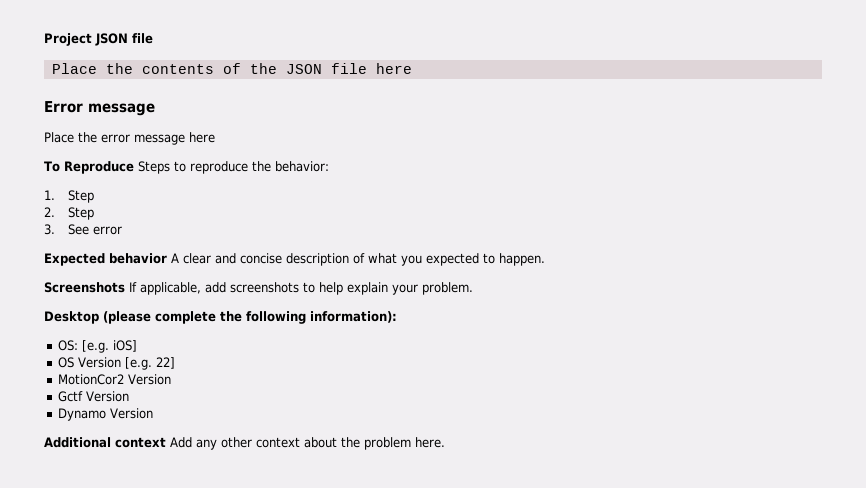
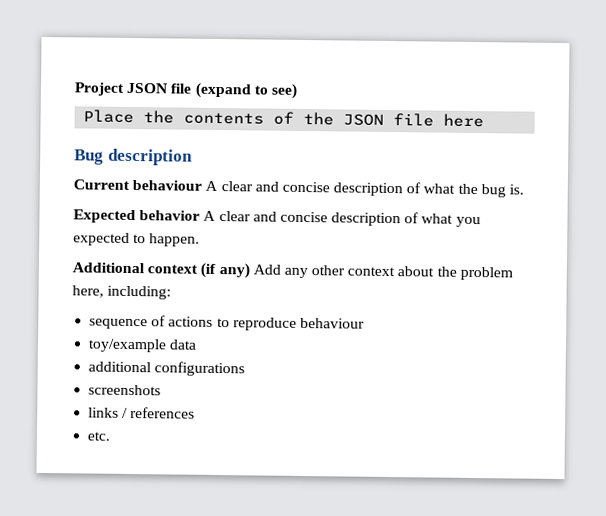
- Project JSON file
+ Project JSON file (expand to see)
- Error message
- Place the error message here
- To Reproduce Steps to reproduce the behavior:
- 1. Step
- 2. Step
- 3. See error
+ Bug description
+ Current behaviour A clear and concise description of what the bug is.
- Screenshots If applicable, add screenshots to help explain your problem.
- Desktop (please complete the following information):
- OS: [e.g. iOS]
- OS Version [e.g. 22]
- MotionCor2 Version
- Gctf Version
- Dynamo Version
- Additional context Add any other context about the problem here.
+ Additional context (if any) Add any other context about the problem here, including:
+ sequence of actions to reproduce behaviour
+ toy/example data
+ additional configurations
+ screenshots
+ links / references
+ etc.

